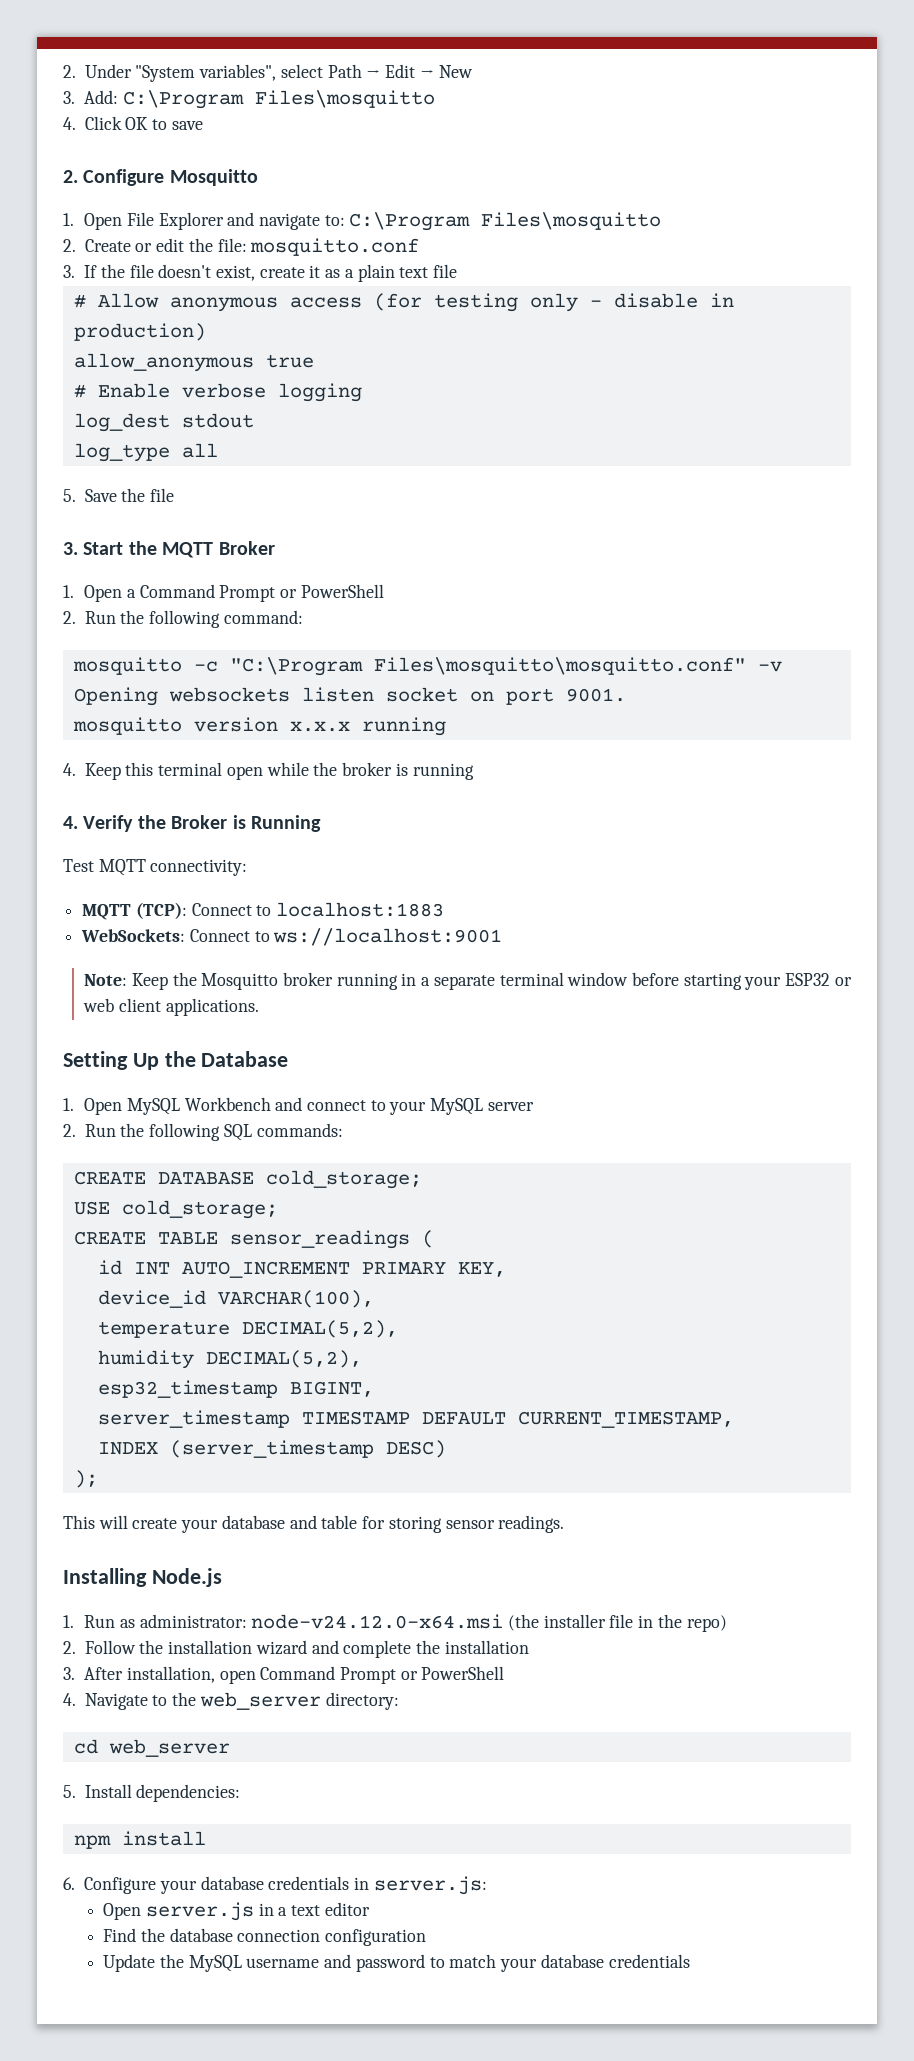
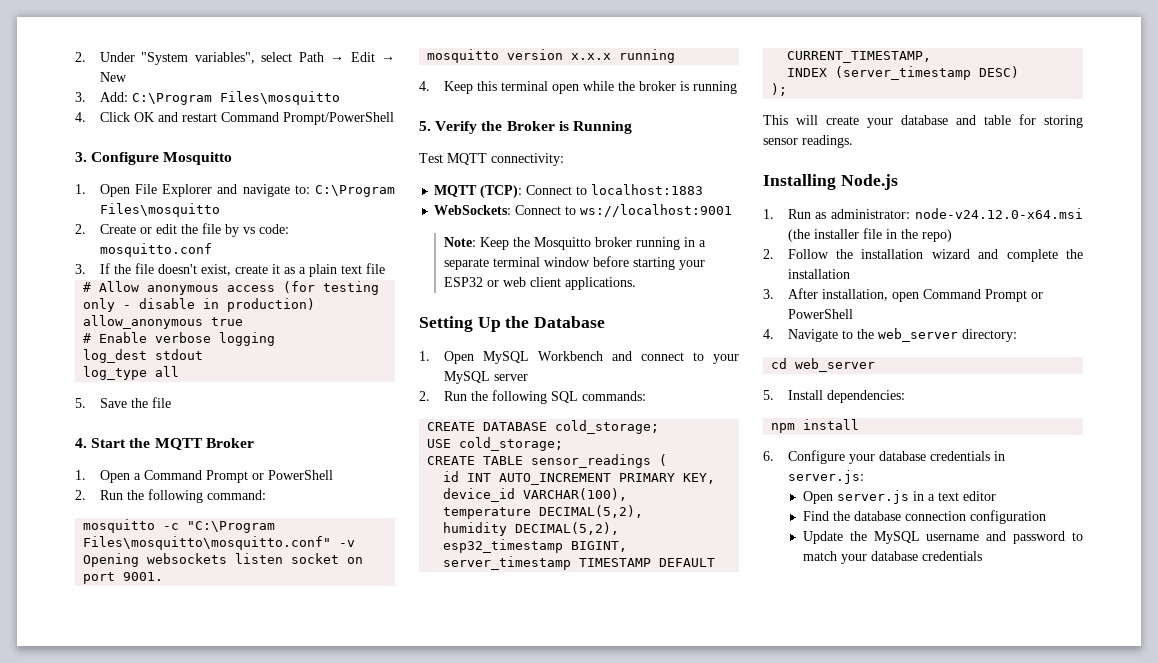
- 4. Click OK to save
- 2. Configure Mosquitto
+ 4. Click OK and restart Command Prompt/PowerShell
+ 3. Configure Mosquitto
- 2. Create or edit the file: mosquitto.conf
+ 2. Create or edit the file by vs code: mosquitto.conf
- 3. Start the MQTT Broker
+ 4. Start the MQTT Broker
- 4. Verify the Broker is Running
+ 5. Verify the Broker is Running

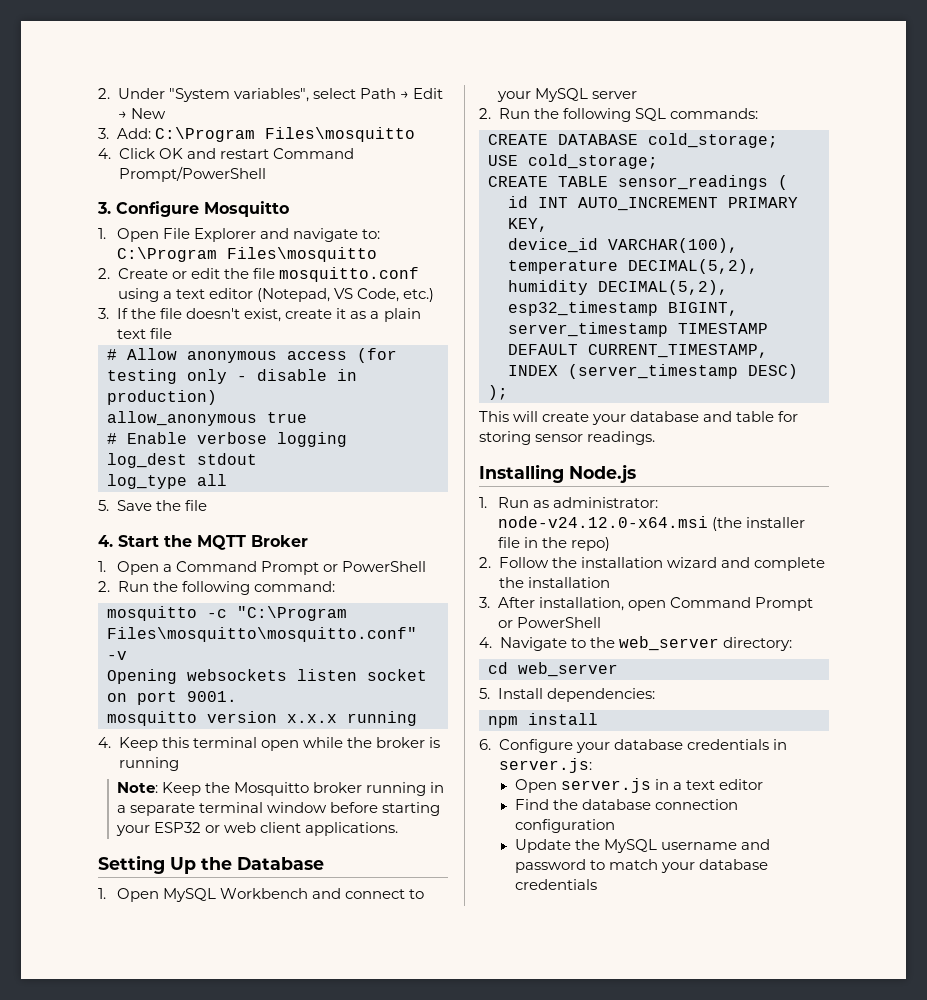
- 2. Create or edit the file by vs code: mosquitto.conf
+ 2. Create or edit the file mosquitto.conf using a text editor (Notepad, VS Code, etc.)
- 5. Verify the Broker is Running
- Test MQTT connectivity:
- MQTT (TCP): Connect to localhost:1883
- WebSockets: Connect to ws://localhost:9001

